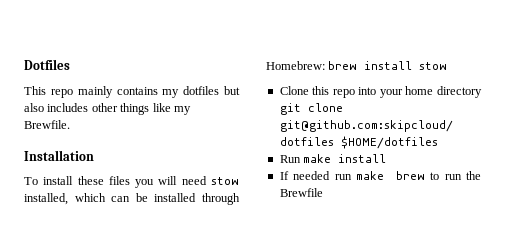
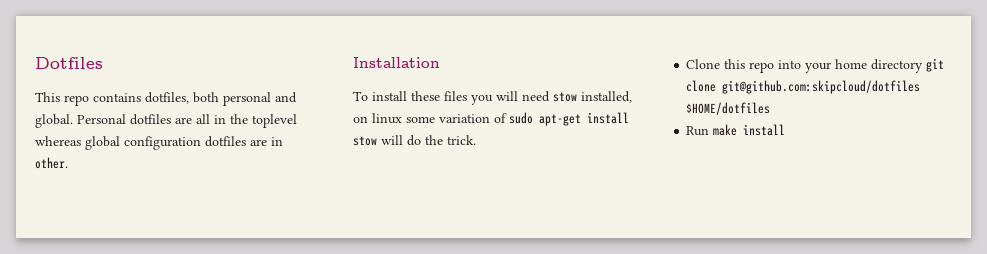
- This repo mainly contains my dotfiles but also includes other things like my Brewfile.
+ This repo contains dotfiles, both personal and global. Personal dotfiles are all in the toplevel whereas global configuration dotfiles are in other.
- To install these files you will need stow installed, which can be installed through Homebrew: brew install stow
+ To install these files you will need stow installed, on linux some variation of sudo apt-get install stow will do the trick.
- If needed run make brew to run the Brewfile

